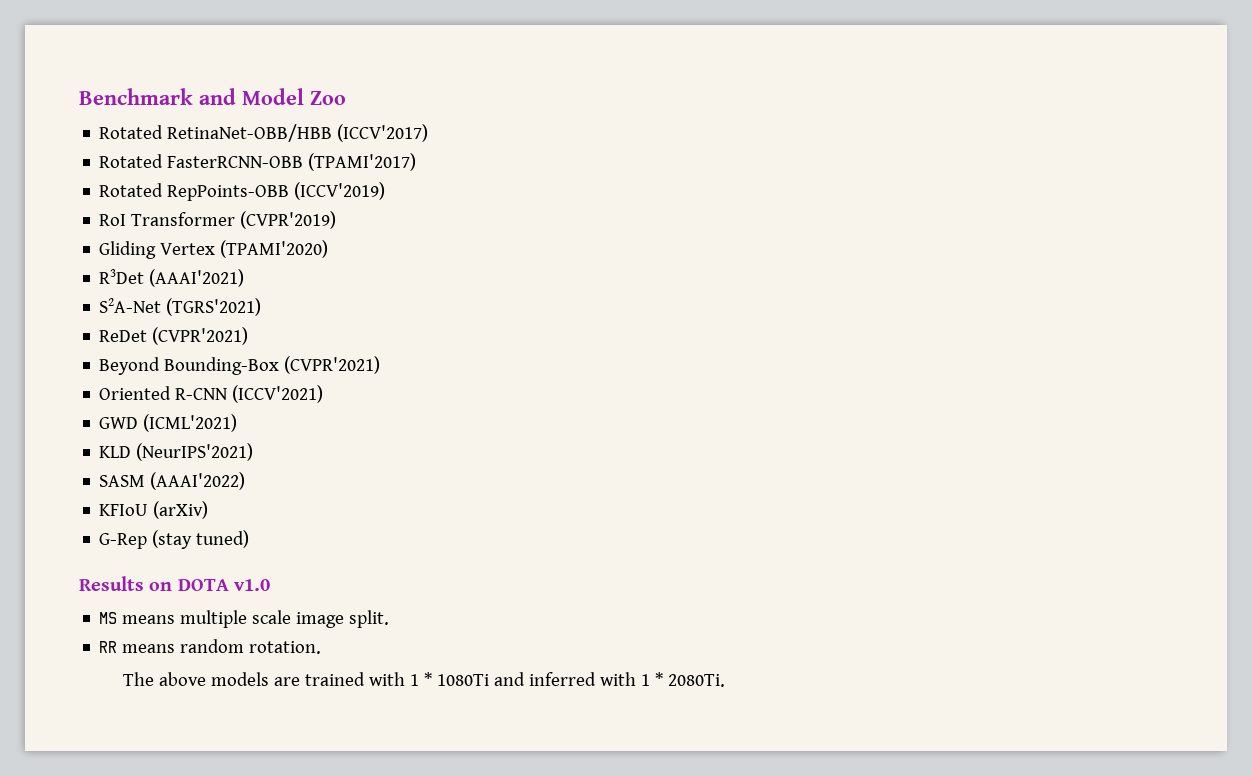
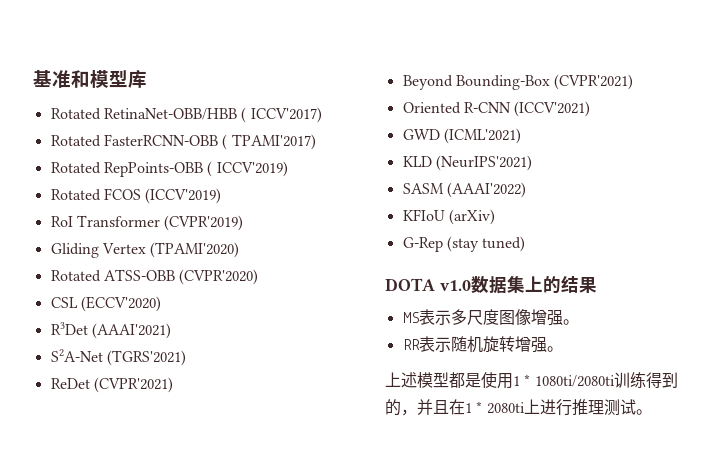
- Benchmark and Model Zoo
+ 基准和模型库
- Rotated RetinaNet-OBB/HBB (ICCV'2017)
+ Rotated RetinaNet-OBB/HBB ( ICCV'2017)
- Rotated FasterRCNN-OBB (TPAMI'2017)
+ Rotated FasterRCNN-OBB ( TPAMI'2017)
- Rotated RepPoints-OBB (ICCV'2019)
+ Rotated RepPoints-OBB ( ICCV'2019)
+ Rotated FCOS (ICCV'2019)
+ Rotated ATSS-OBB (CVPR'2020)
+ CSL (ECCV'2020)
- Results on DOTA v1.0
- MS means multiple scale image split.
- RR means random rotation.
- The above models are trained with 1 * 1080Ti and inferred with 1 * 2080Ti.
+ DOTA v1.0数据集上的结果
+ MS表示多尺度图像增强。
+ RR表示随机旋转增强。
+ 上述模型都是使用1 * 1080ti/2080ti训练得到的，并且在1 * 2080ti上进行推理测试。

